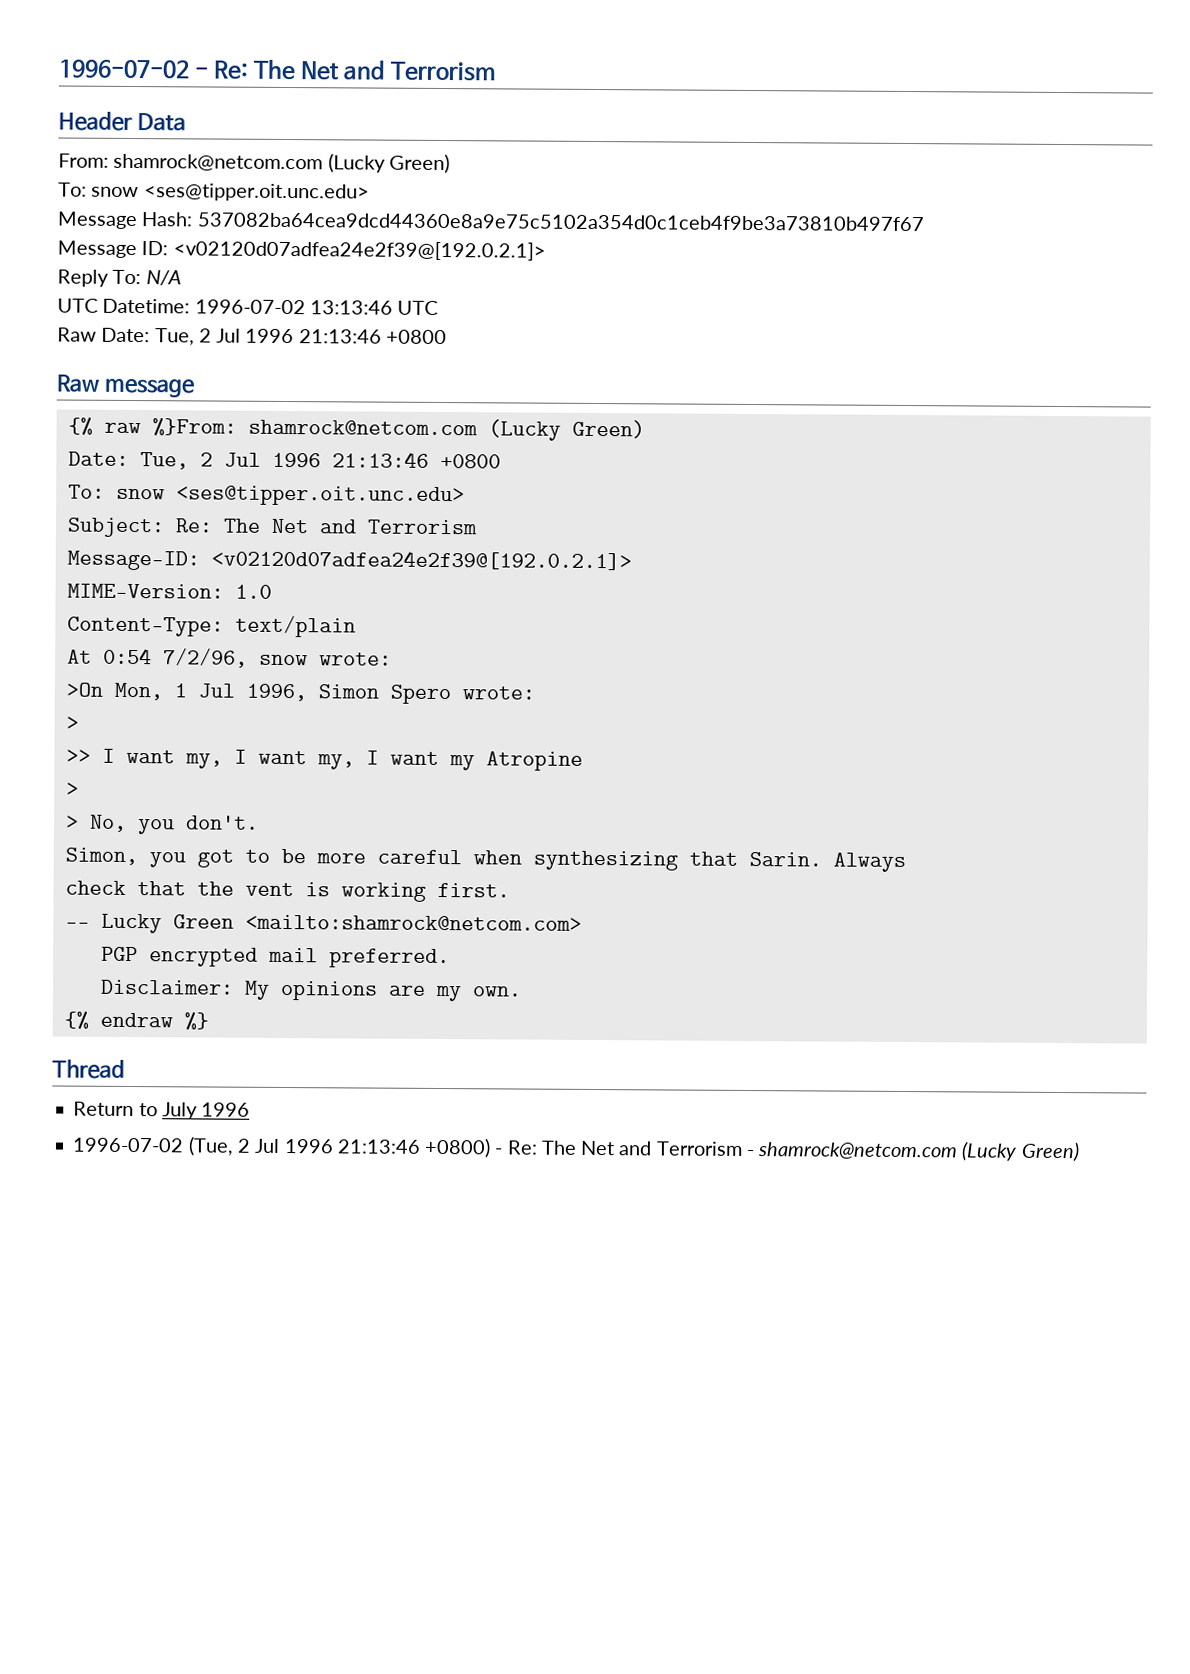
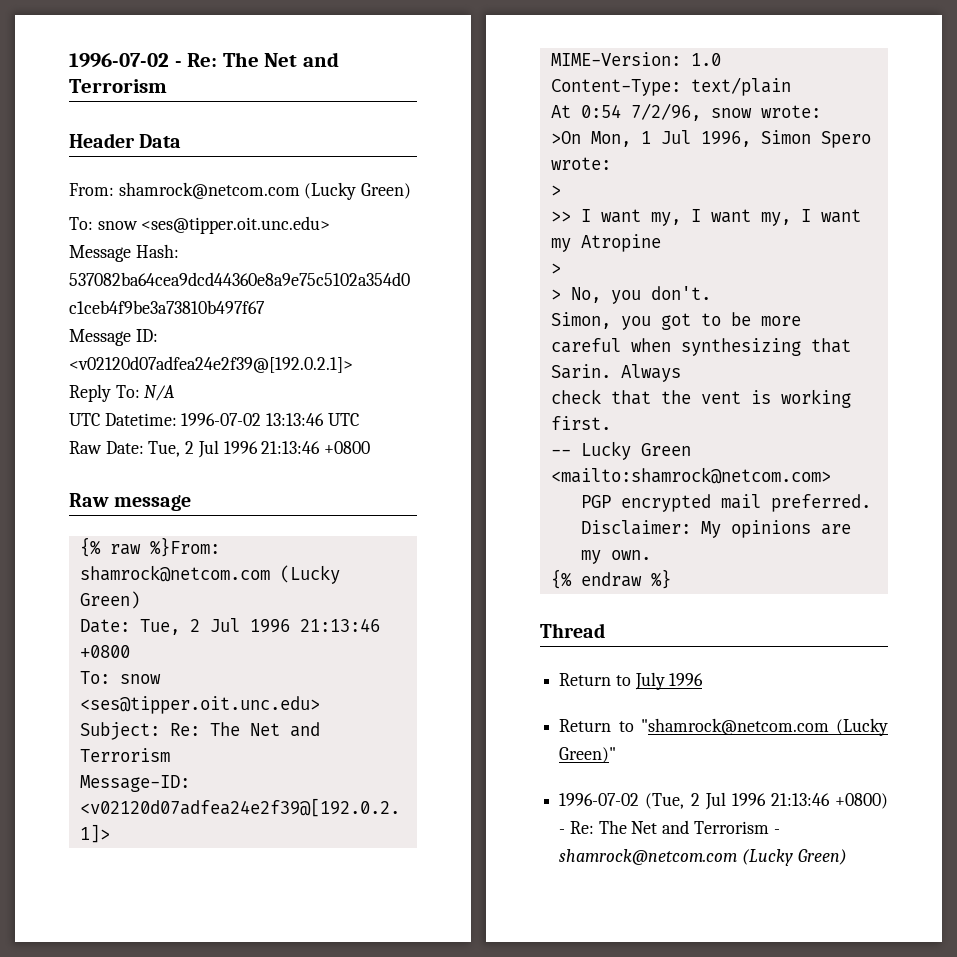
+ Return to "shamrock@netcom.com (Lucky Green)"

